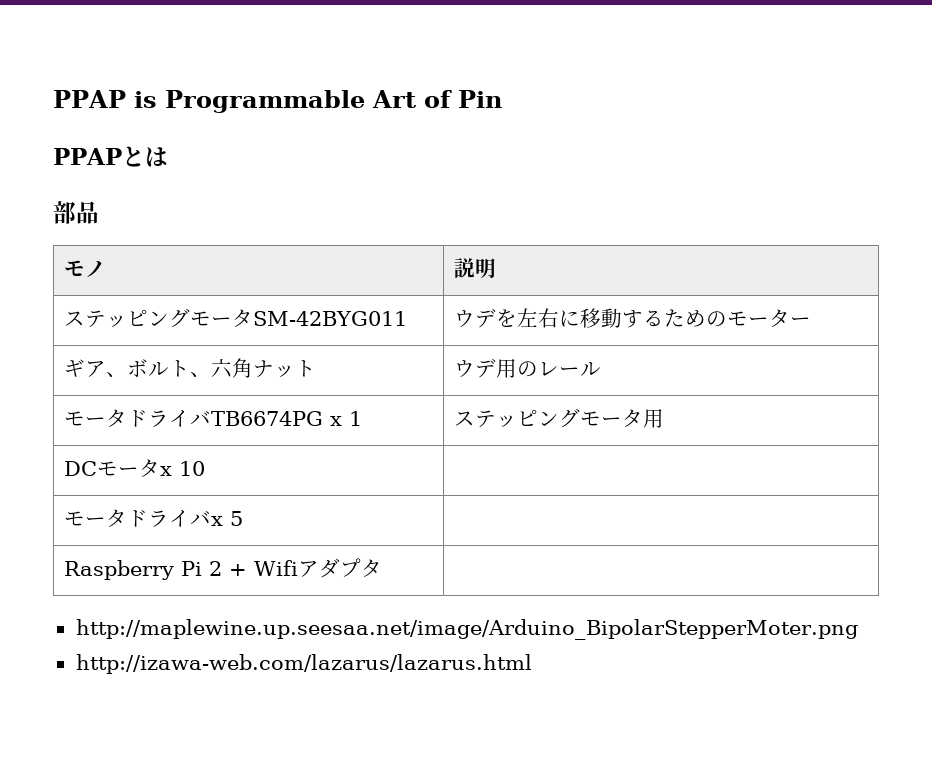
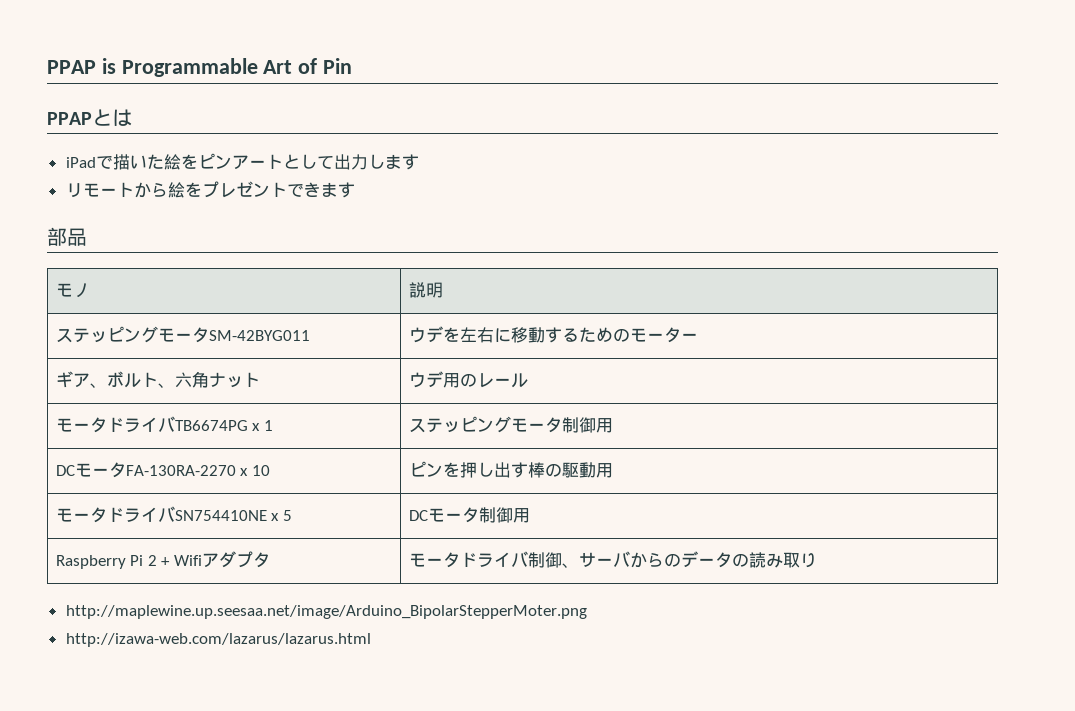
+ iPadで描いた絵をピンアートとして出力します
+ リモートから絵をプレゼントできます
- モータドライバTB6674PG x 1 | ステッピングモータ用
+ モータドライバTB6674PG x 1 | ステッピングモータ制御用
- DCモータx 10 |
- モータドライバx 5 |
+ DCモータFA-130RA-2270 x 10 | ピンを押し出す棒の駆動用
+ モータドライバSN754410NE x 5 | DCモータ制御用
- Raspberry Pi 2 + Wifiアダプタ |
+ Raspberry Pi 2 + Wifiアダプタ | モータドライバ制御、サーバからのデータの読み取り

